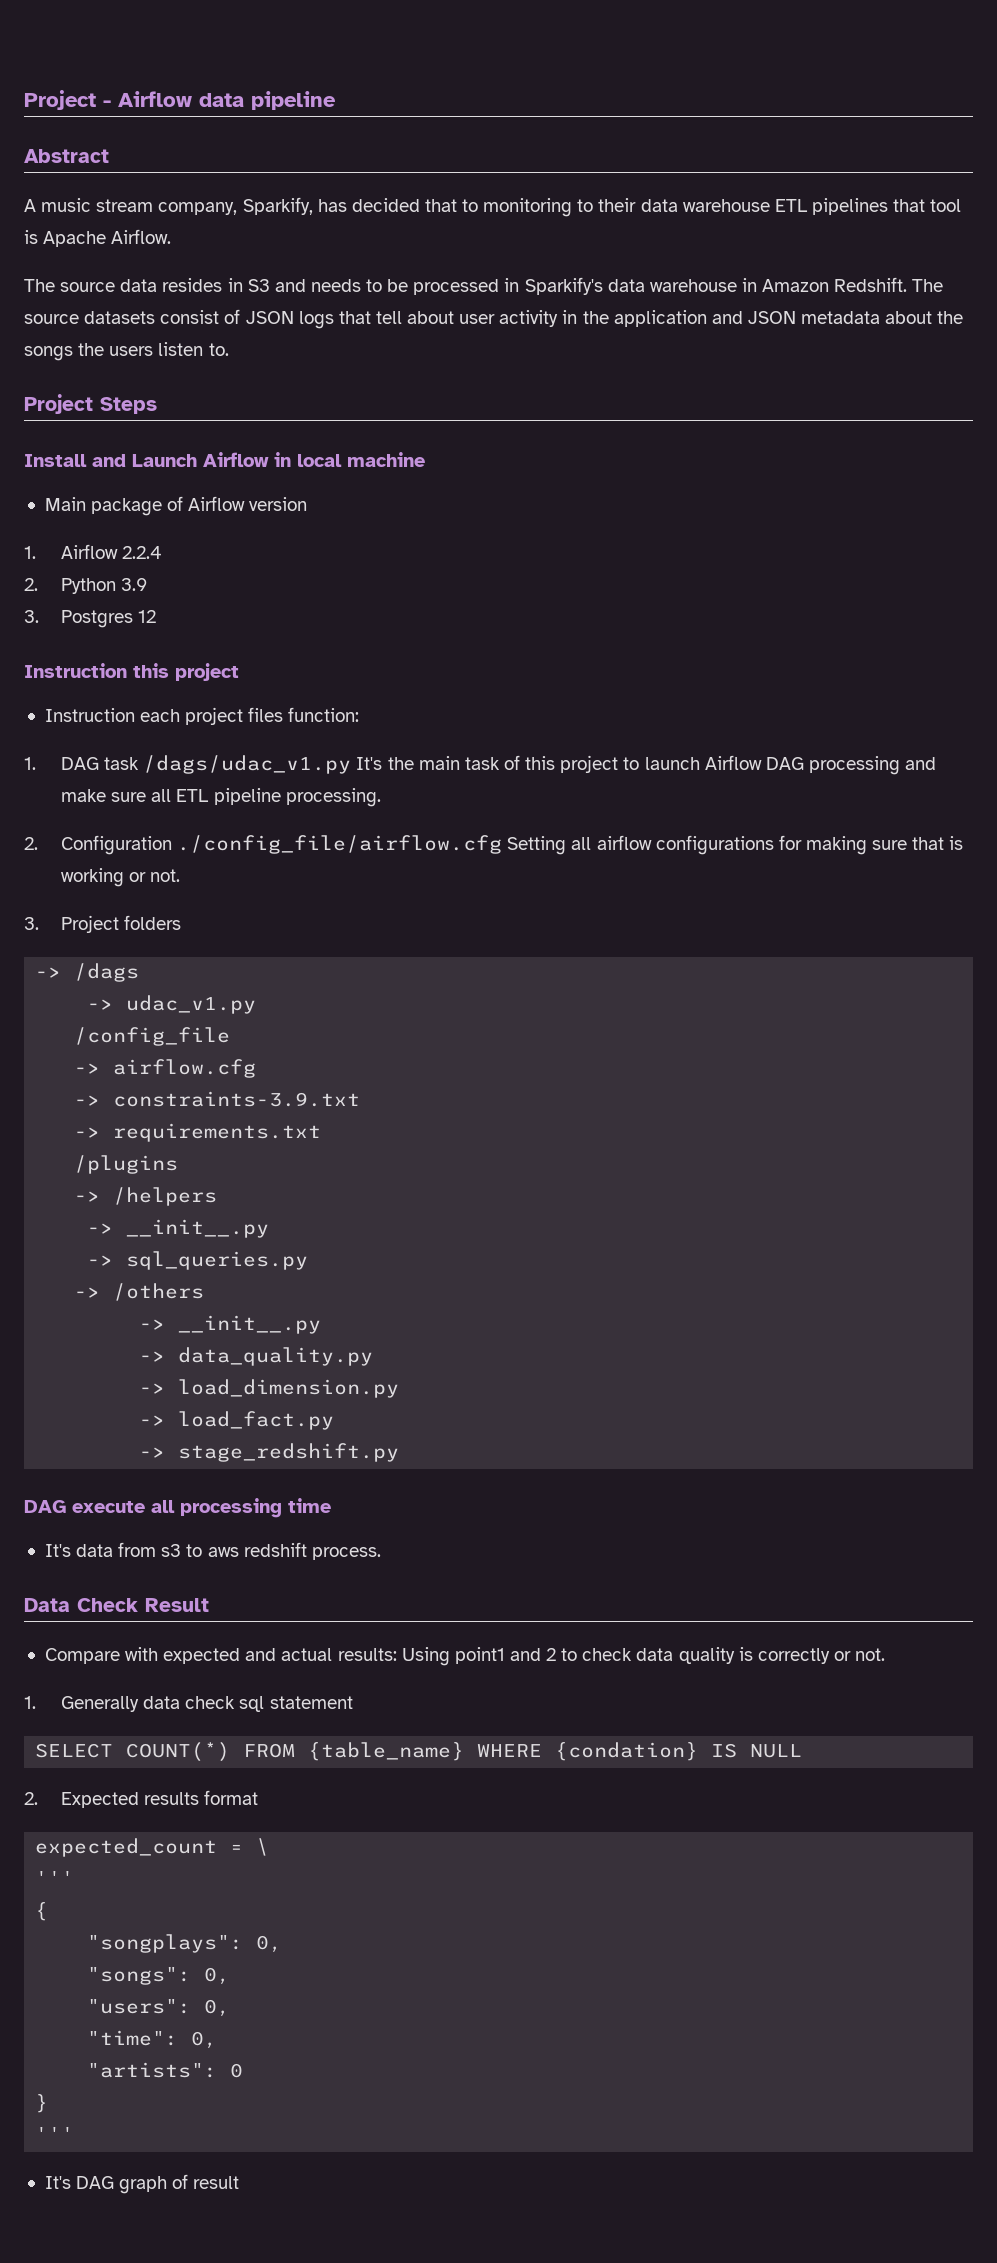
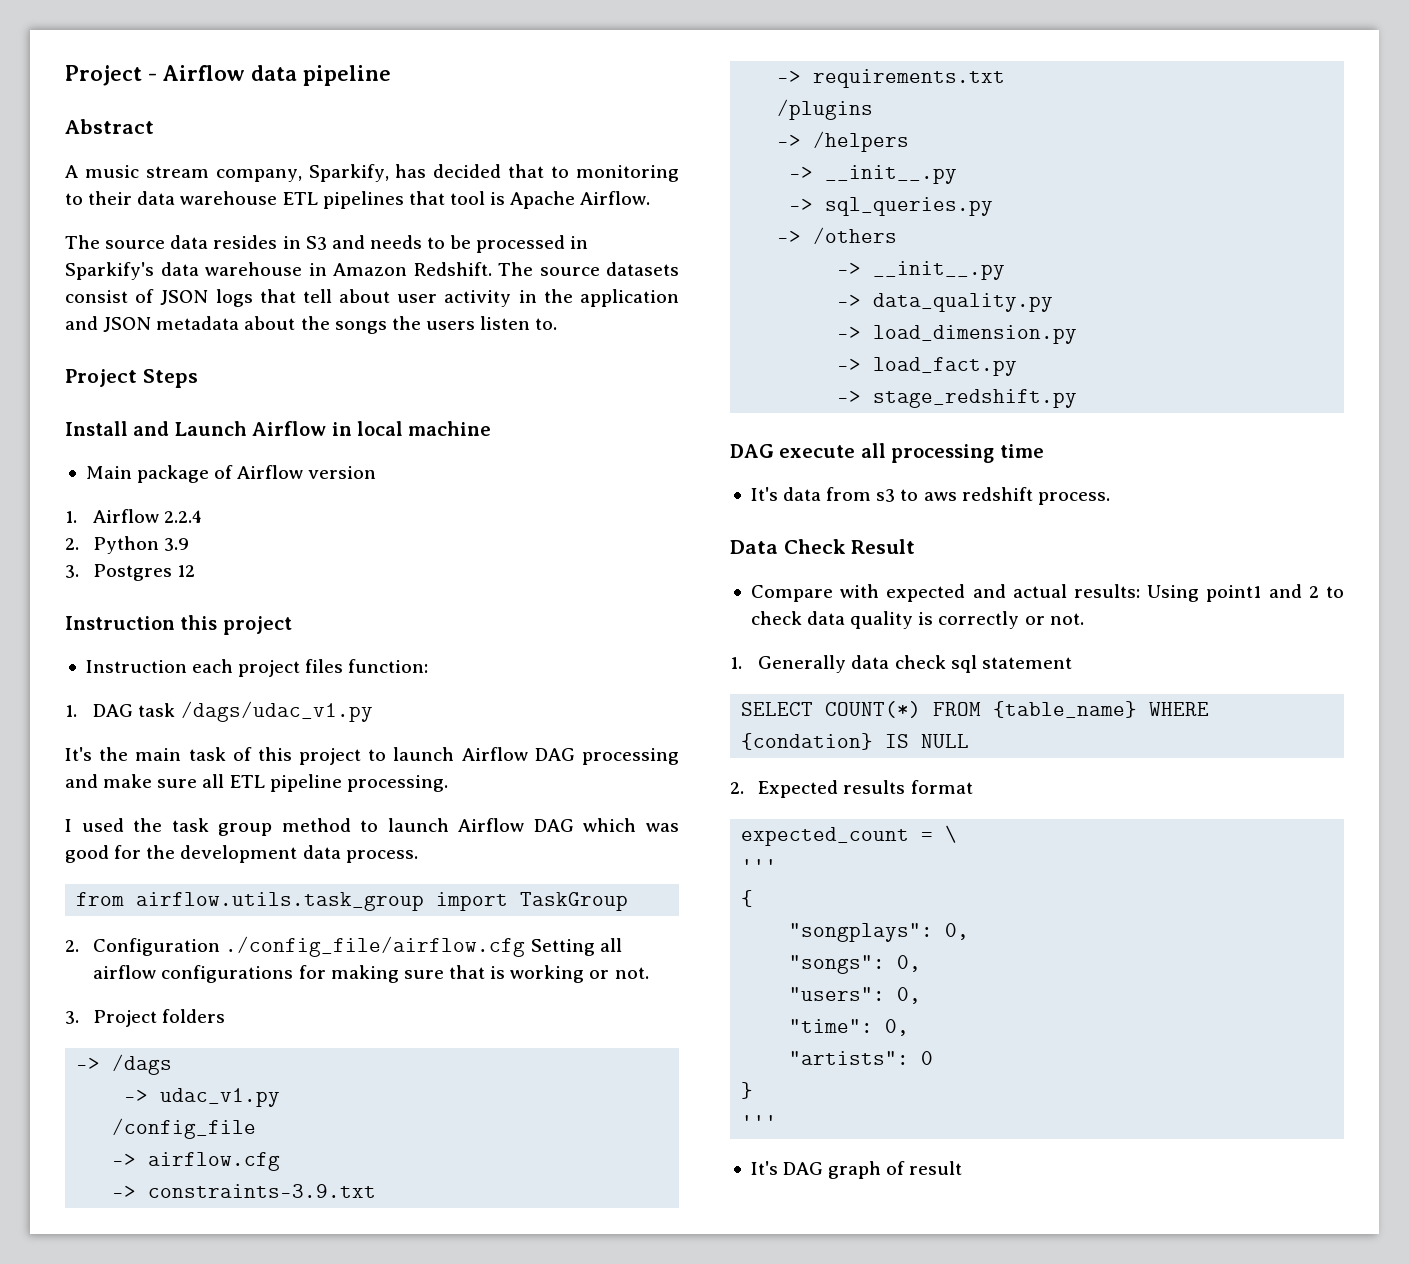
- 1. DAG task /dags/udac_v1.py It's the main task of this project to launch Airflow DAG processing and make sure all ETL pipeline processing.
+ 1. DAG task /dags/udac_v1.py
+ It's the main task of this project to launch Airflow DAG processing and make sure all ETL pipeline processing.
+ I used the task group method to launch Airflow DAG which was good for the development data process.
+ from airflow.utils.task_group import TaskGroup

